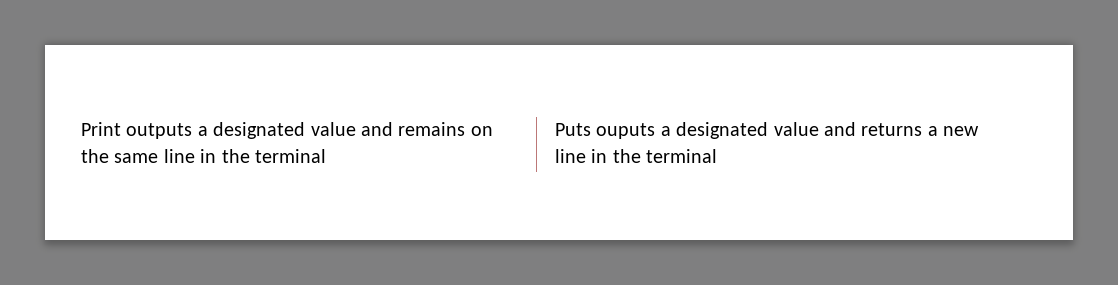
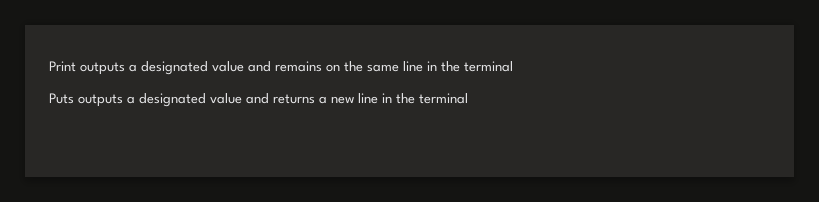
- Puts ouputs a designated value and returns a new line in the terminal
+ Puts outputs a designated value and returns a new line in the terminal

